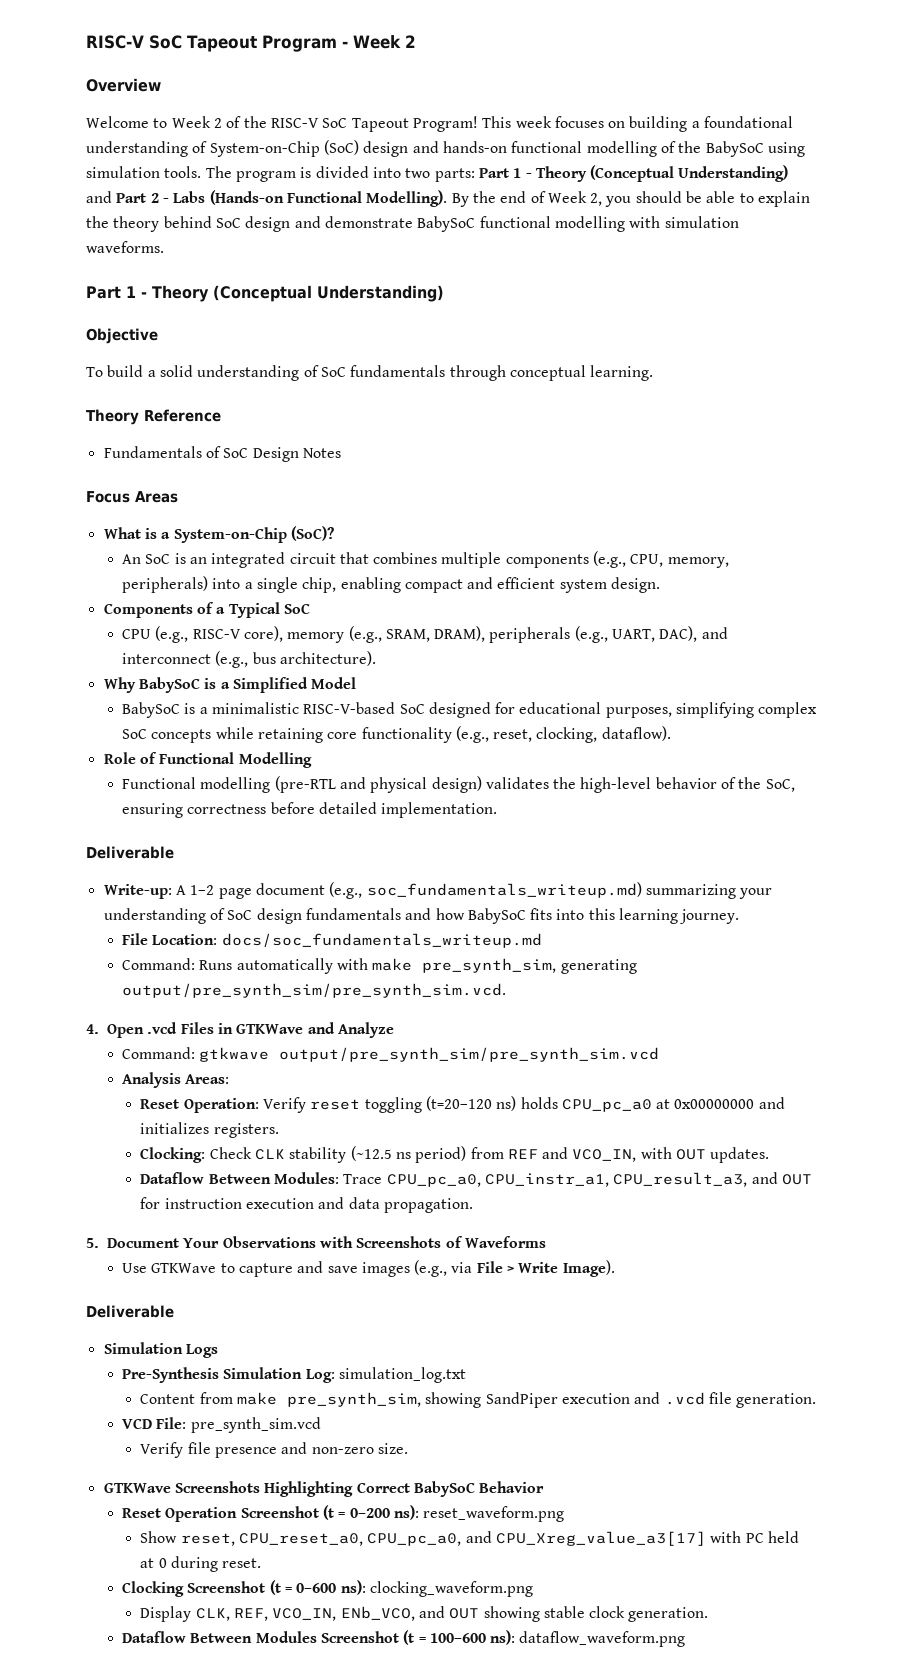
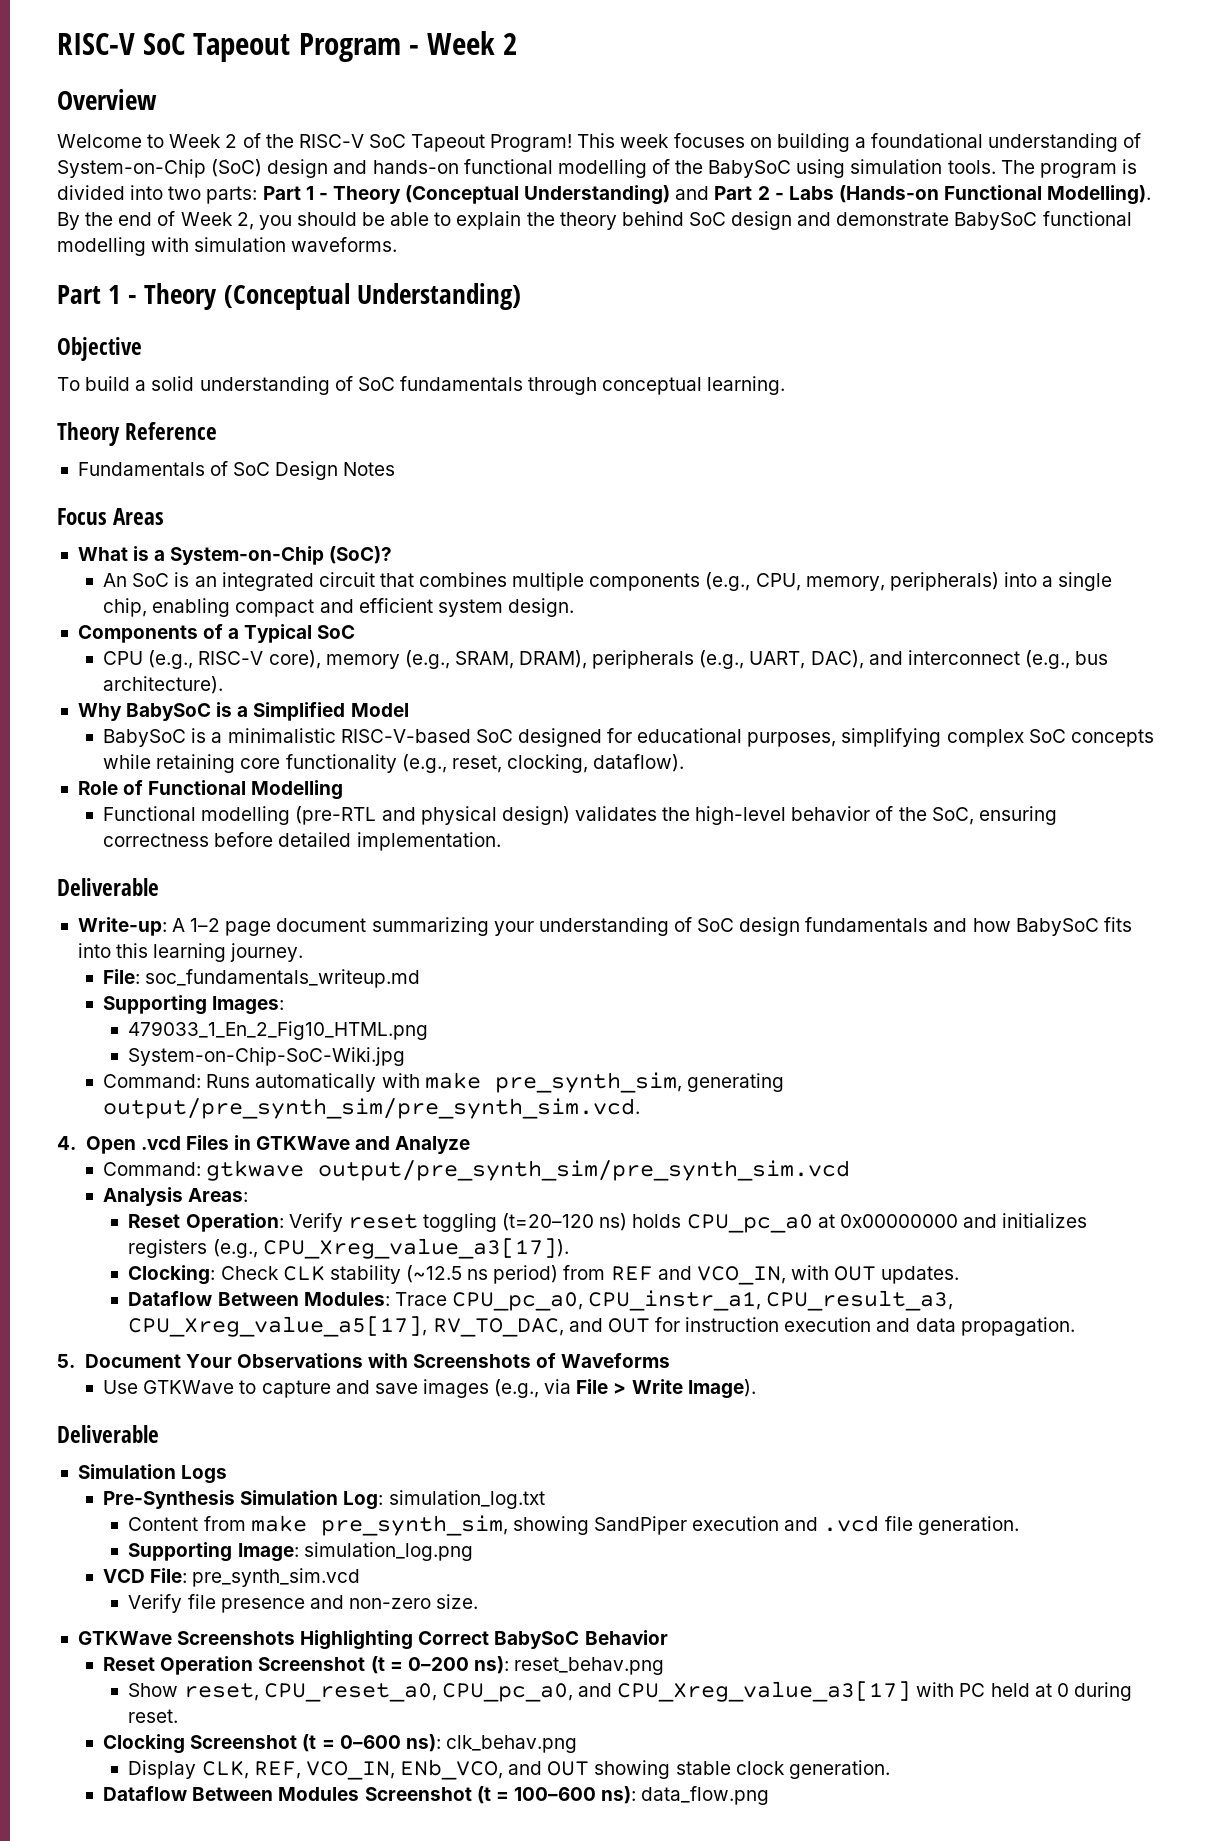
- Write-up: A 1–2 page document (e.g., soc_fundamentals_writeup.md) summarizing your understanding of SoC design fundamentals and how BabySoC fits into this learning journey.
+ Write-up: A 1–2 page document summarizing your understanding of SoC design fundamentals and how BabySoC fits into this learning journey.
- File Location: docs/soc_fundamentals_writeup.md
+ File: soc_fundamentals_writeup.md
+ Supporting Images:
+ 479033_1_En_2_Fig10_HTML.png
+ System-on-Chip-SoC-Wiki.jpg
- Reset Operation: Verify reset toggling (t=20–120 ns) holds CPU_pc_a0 at 0x00000000 and initializes registers.
+ Reset Operation: Verify reset toggling (t=20–120 ns) holds CPU_pc_a0 at 0x00000000 and initializes registers (e.g., CPU_Xreg_value_a3[17]).
- Dataflow Between Modules: Trace CPU_pc_a0, CPU_instr_a1, CPU_result_a3, and OUT for instruction execution and data propagation.
+ Dataflow Between Modules: Trace CPU_pc_a0, CPU_instr_a1, CPU_result_a3, CPU_Xreg_value_a5[17], RV_TO_DAC, and OUT for instruction execution and data propagation.
+ Supporting Image: simulation_log.png
- Reset Operation Screenshot (t = 0–200 ns): reset_waveform.png
+ Reset Operation Screenshot (t = 0–200 ns): reset_behav.png
- Clocking Screenshot (t = 0–600 ns): clocking_waveform.png
+ Clocking Screenshot (t = 0–600 ns): clk_behav.png
- Dataflow Between Modules Screenshot (t = 100–600 ns): dataflow_waveform.png
+ Dataflow Between Modules Screenshot (t = 100–600 ns): data_flow.png

